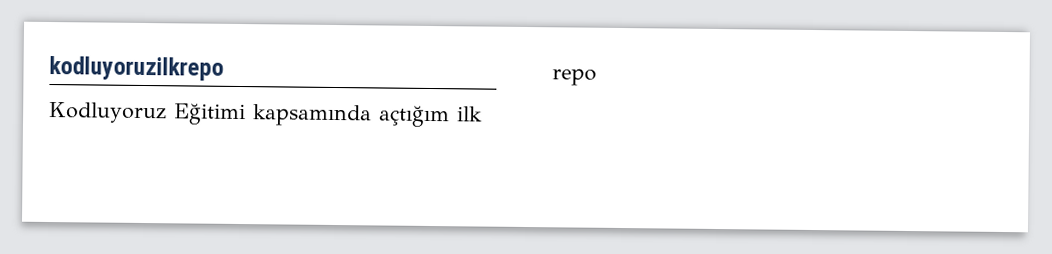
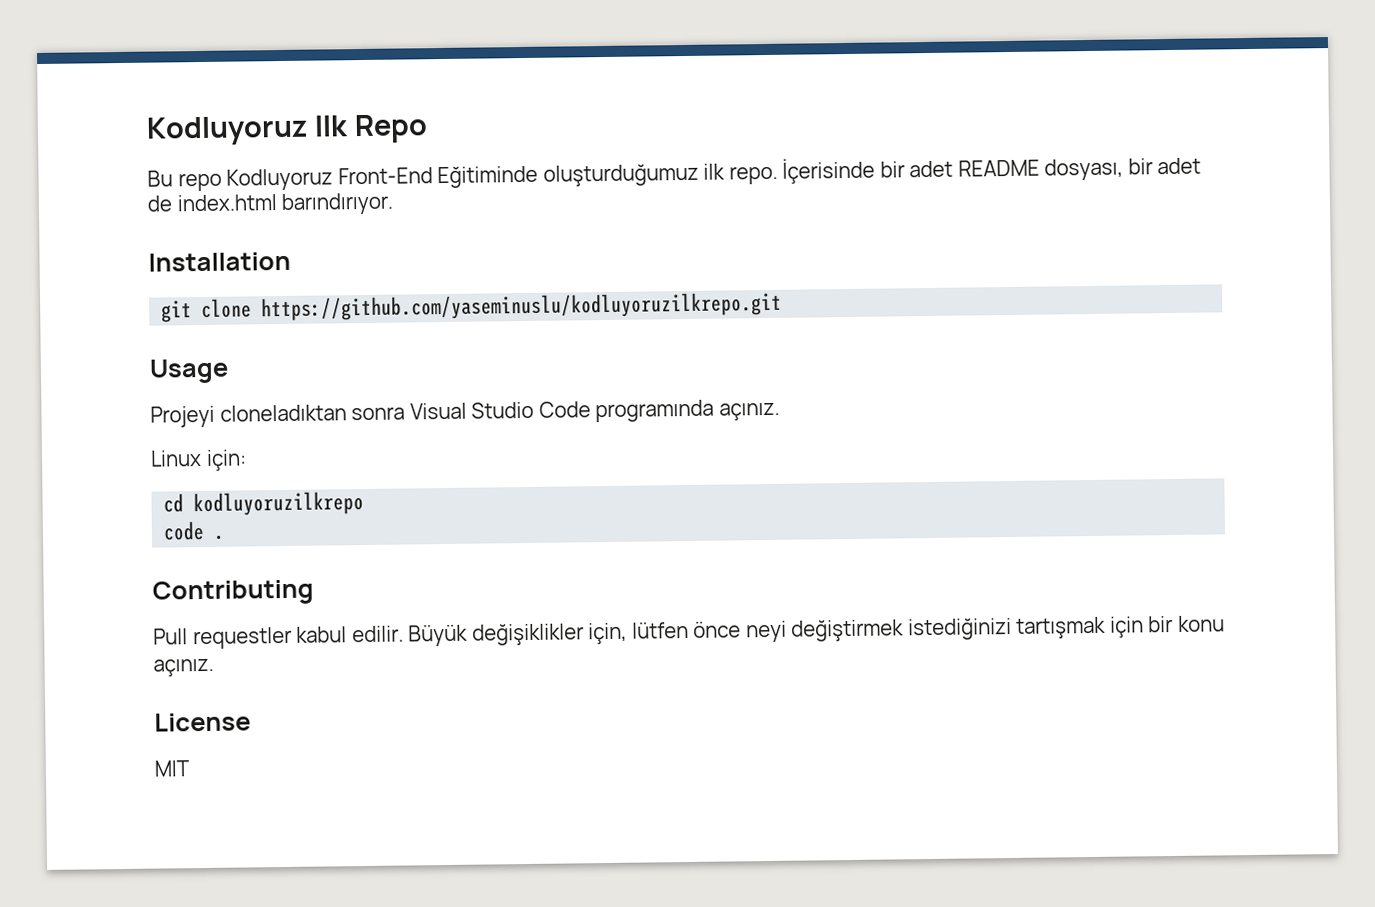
- kodluyoruzilkrepo
- Kodluyoruz Eğitimi kapsamında açtığım ilk repo
+ Kodluyoruz Ilk Repo
+ Bu repo Kodluyoruz Front-End Eğitiminde oluşturduğumuz ilk repo. İçerisinde bir adet README dosyası, bir adet de index.html barındırıyor.
+ Installation
+ git clone https://github.com/yaseminuslu/kodluyoruzilkrepo.git
+ Usage
+ Projeyi cloneladıktan sonra Visual Studio Code programında açınız.
+ Linux için:
+ cd kodluyoruzilkrepo
+ code .
+ Contributing
+ Pull requestler kabul edilir. Büyük değişiklikler için, lütfen önce neyi değiştirmek istediğinizi tartışmak için bir konu açınız.
+ License
+ MIT

